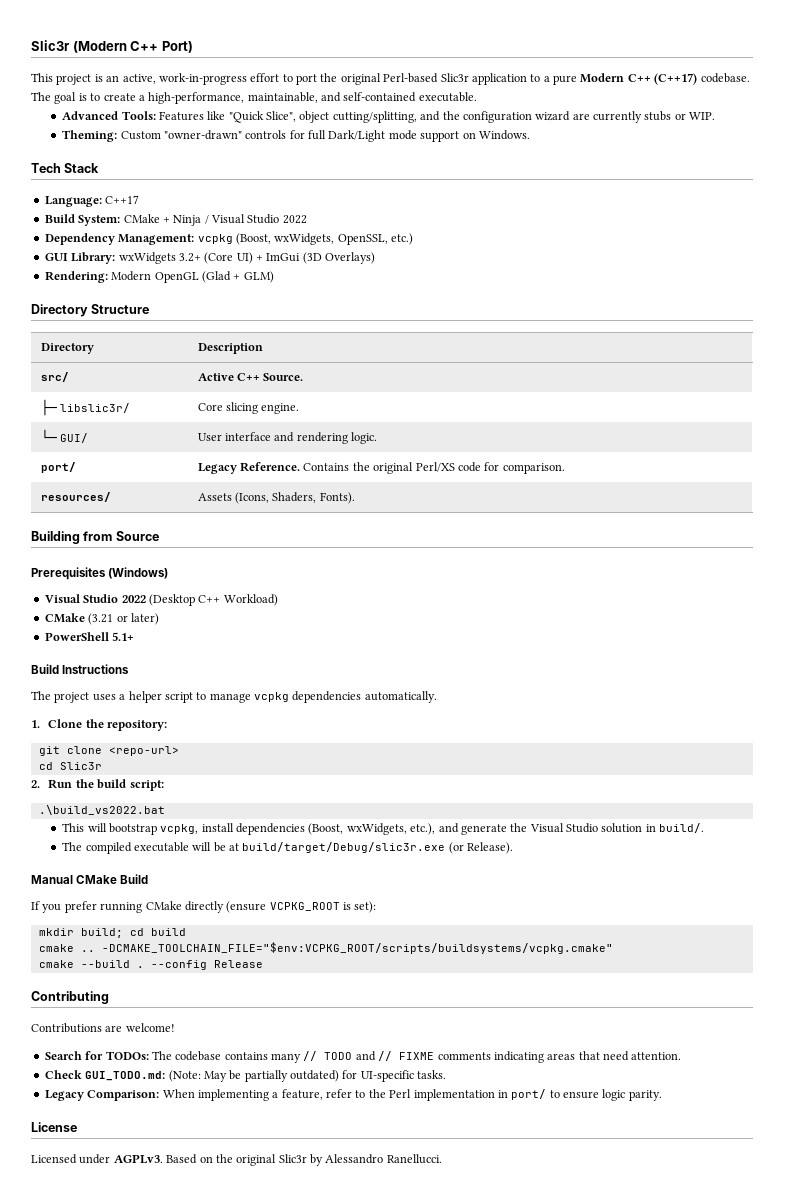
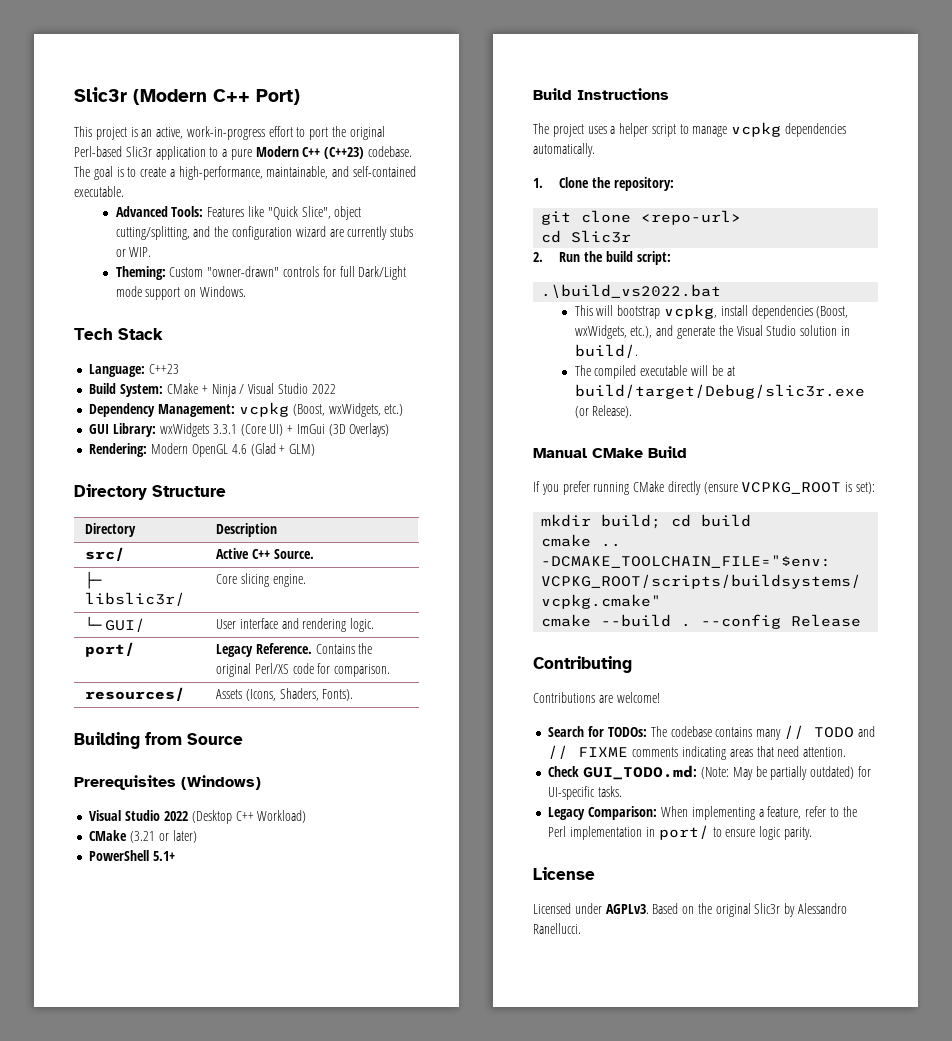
- This project is an active, work-in-progress effort to port the original Perl-based Slic3r application to a pure Modern C++ (C++17) codebase.
+ This project is an active, work-in-progress effort to port the original Perl-based Slic3r application to a pure Modern C++ (C++23) codebase.
- Language: C++17
+ Language: C++23
- Dependency Management: vcpkg (Boost, wxWidgets, OpenSSL, etc.)
+ Dependency Management: vcpkg (Boost, wxWidgets, etc.)
- GUI Library: wxWidgets 3.2+ (Core UI) + ImGui (3D Overlays)
+ GUI Library: wxWidgets 3.3.1 (Core UI) + ImGui (3D Overlays)
- Rendering: Modern OpenGL (Glad + GLM)
+ Rendering: Modern OpenGL 4.6 (Glad + GLM)

